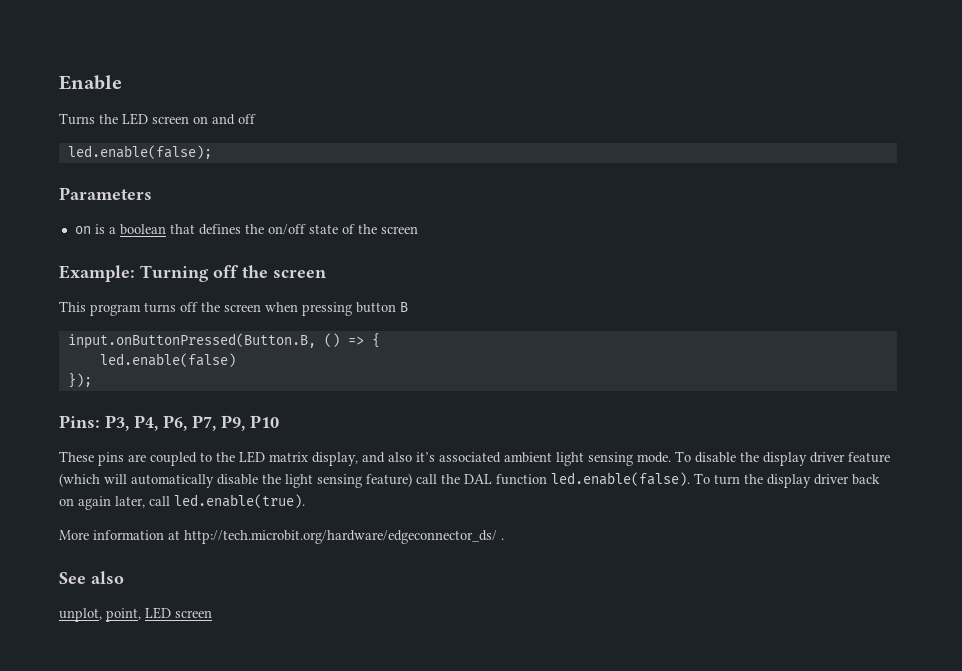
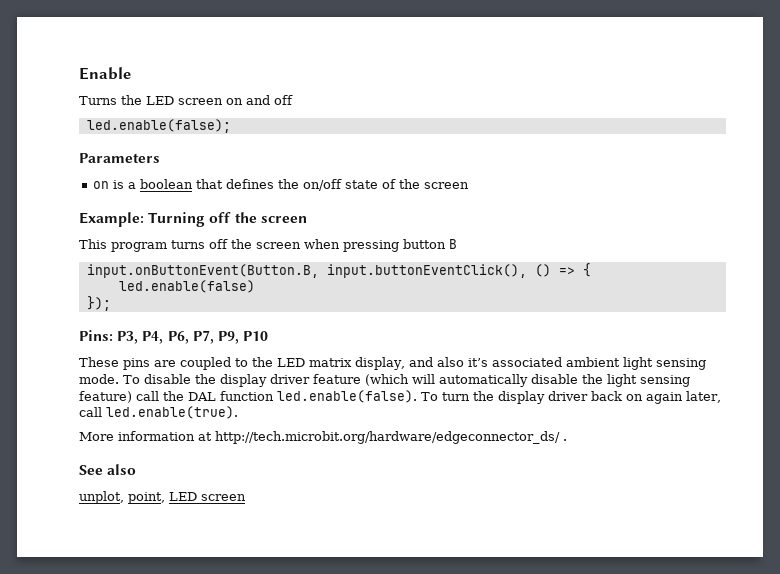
- input.onButtonPressed(Button.B, () => {
+ input.onButtonEvent(Button.B, input.buttonEventClick(), () => {

